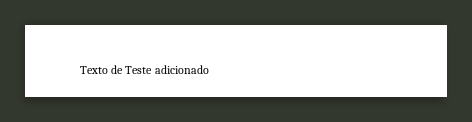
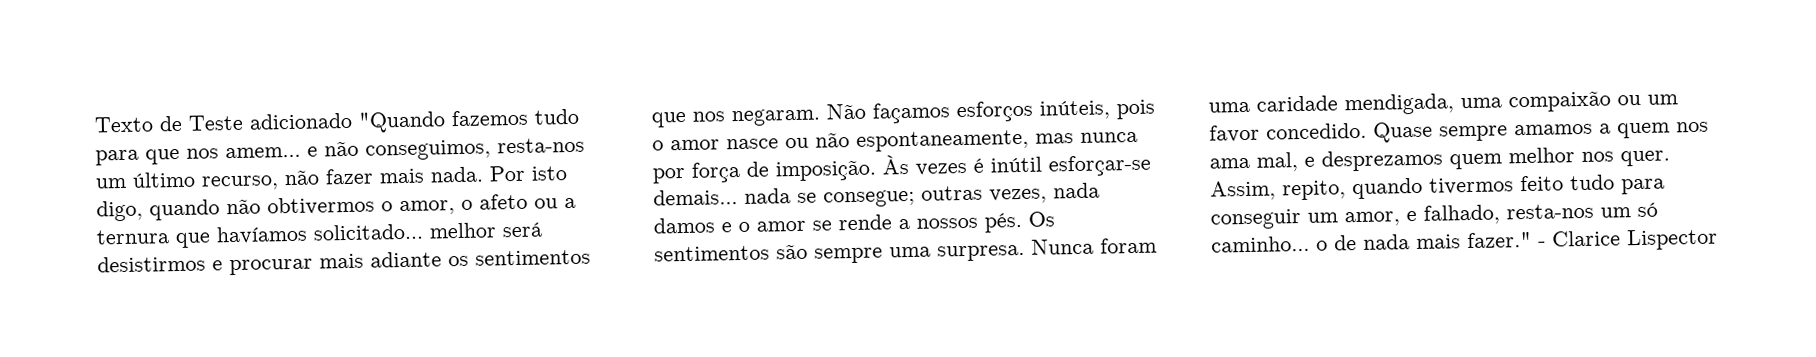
- Texto de Teste adicionado
+ Texto de Teste adicionado "Quando fazemos tudo para que nos amem... e não conseguimos, resta-nos um último recurso, não fazer mais nada. Por isto digo, quando não obtivermos o amor, o afeto ou a ternura que havíamos solicitado... melhor será desistirmos e procurar mais adiante os sentimentos que nos negaram. Não façamos esforços inúteis, pois o amor nasce ou não espontaneamente, mas nunca por força de imposição. Às vezes é inútil esforçar-se demais... nada se consegue; outras vezes, nada damos e o amor se rende a nossos pés. Os sentimentos são sempre uma surpresa. Nunca foram uma caridade mendigada, uma compaixão ou um favor concedido. Quase sempre amamos a quem nos ama mal, e desprezamos quem melhor nos quer. Assim, repito, quando tivermos feito tudo para conseguir um amor, e falhado, resta-nos um só caminho... o de nada mais fazer." - Clarice Lispector

